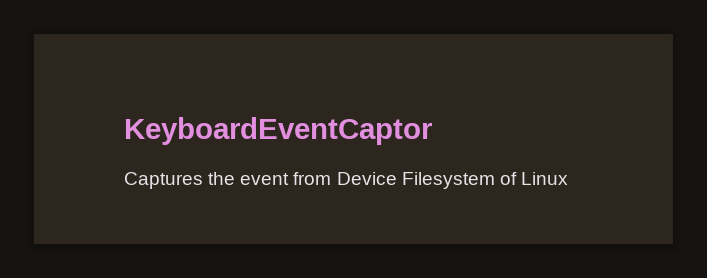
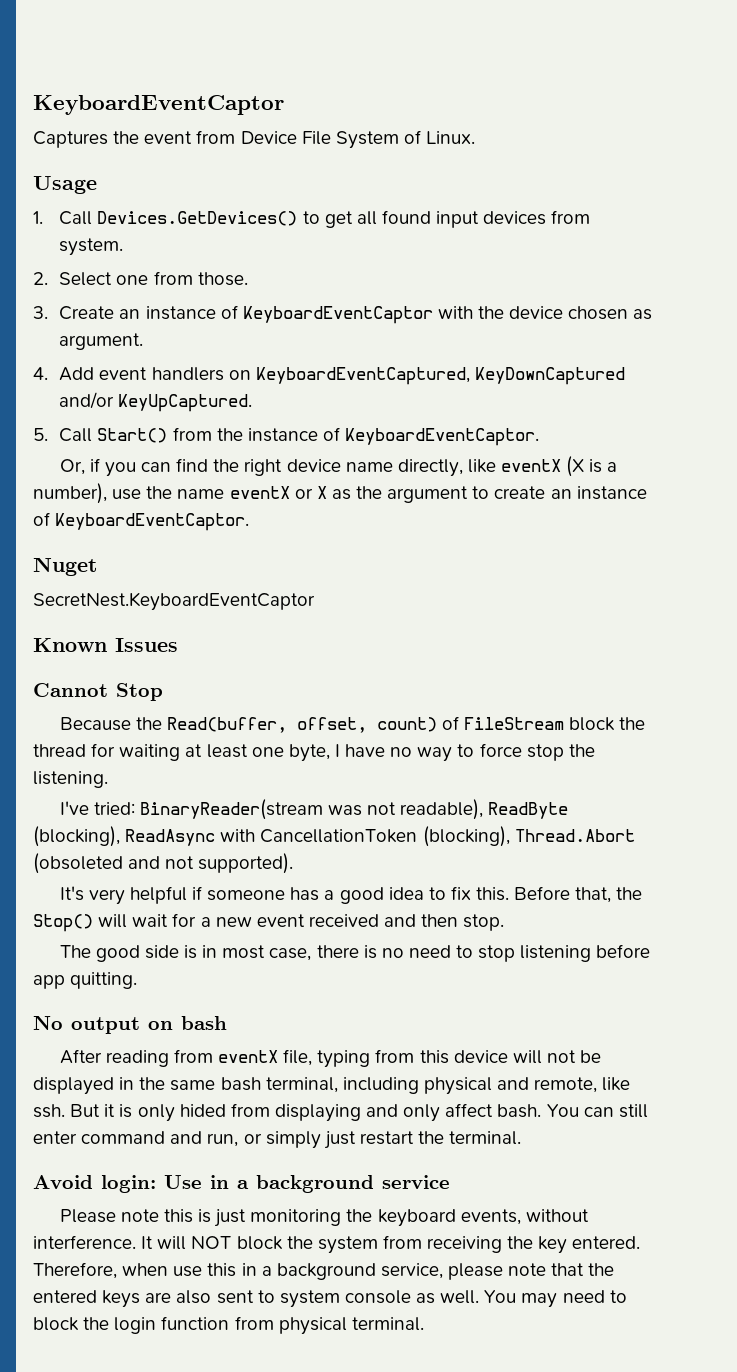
- Captures the event from Device Filesystem of Linux
+ Captures the event from Device File System of Linux.
+ Usage
+ 1. Call Devices.GetDevices() to get all found input devices from system.
+ 2. Select one from those.
+ 3. Create an instance of KeyboardEventCaptor with the device chosen as argument.
+ 4. Add event handlers on KeyboardEventCaptured, KeyDownCaptured and/or KeyUpCaptured.
+ 5. Call Start() from the instance of KeyboardEventCaptor.
+ Or, if you can find the right device name directly, like eventX (X is a number), use the name eventX or X as the argument to create an instance of KeyboardEventCaptor.
+ Nuget
+ SecretNest.KeyboardEventCaptor
+ Known Issues
+ Cannot Stop
+ Because the Read(buffer, offset, count) of FileStream block the thread for waiting at least one byte, I have no way to force stop the listening.
+ I've tried: BinaryReader(stream was not readable), ReadByte (blocking), ReadAsync with CancellationToken (blocking), Thread.Abort (obsoleted and not supported).
+ It's very helpful if someone has a good idea to fix this. Before that, the Stop() will wait for a new event received and then stop.
+ The good side is in most case, there is no need to stop listening before app quitting.
+ No output on bash
+ After reading from eventX file, typing from this device will not be displayed in the same bash terminal, including physical and remote, like ssh. But it is only hided from displaying and only affect bash. You can still enter command and run, or simply just restart the terminal.
+ Avoid login: Use in a background service
+ Please note this is just monitoring the keyboard events, without interference. It will NOT block the system from receiving the key entered. Therefore, when use this in a background service, please note that the entered keys are also sent to system console as well. You may need to block the login function from physical terminal.

